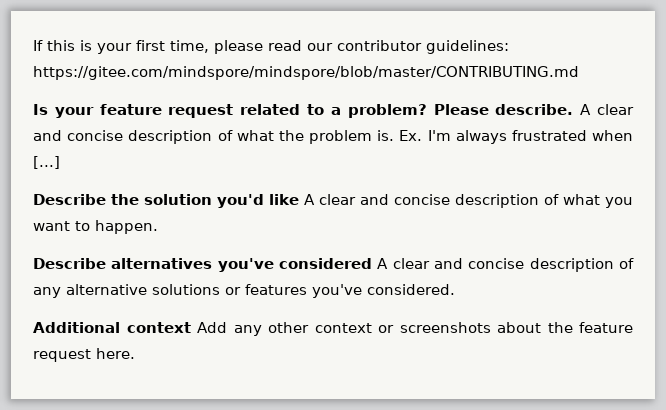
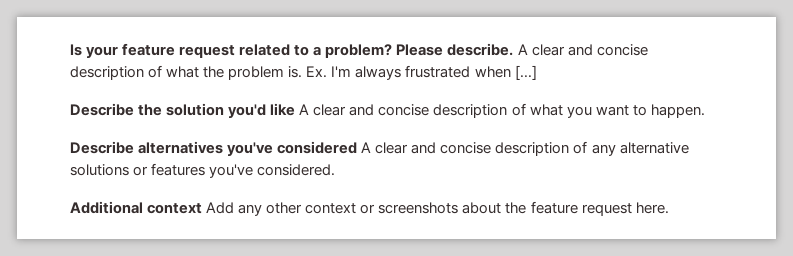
- If this is your first time, please read our contributor guidelines: https://gitee.com/mindspore/mindspore/blob/master/CONTRIBUTING.md

